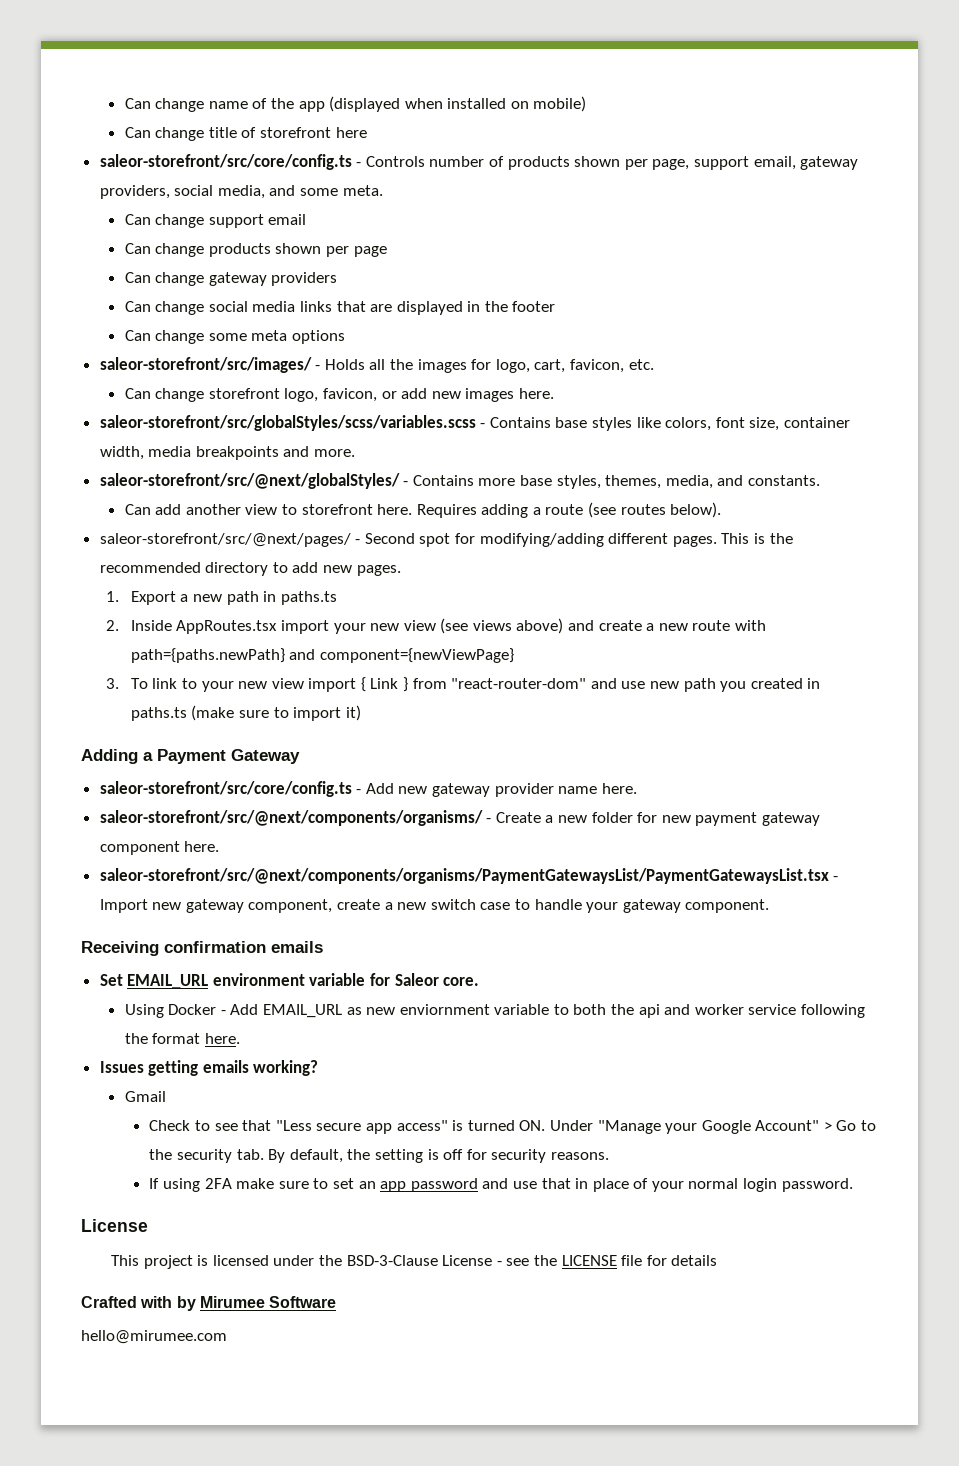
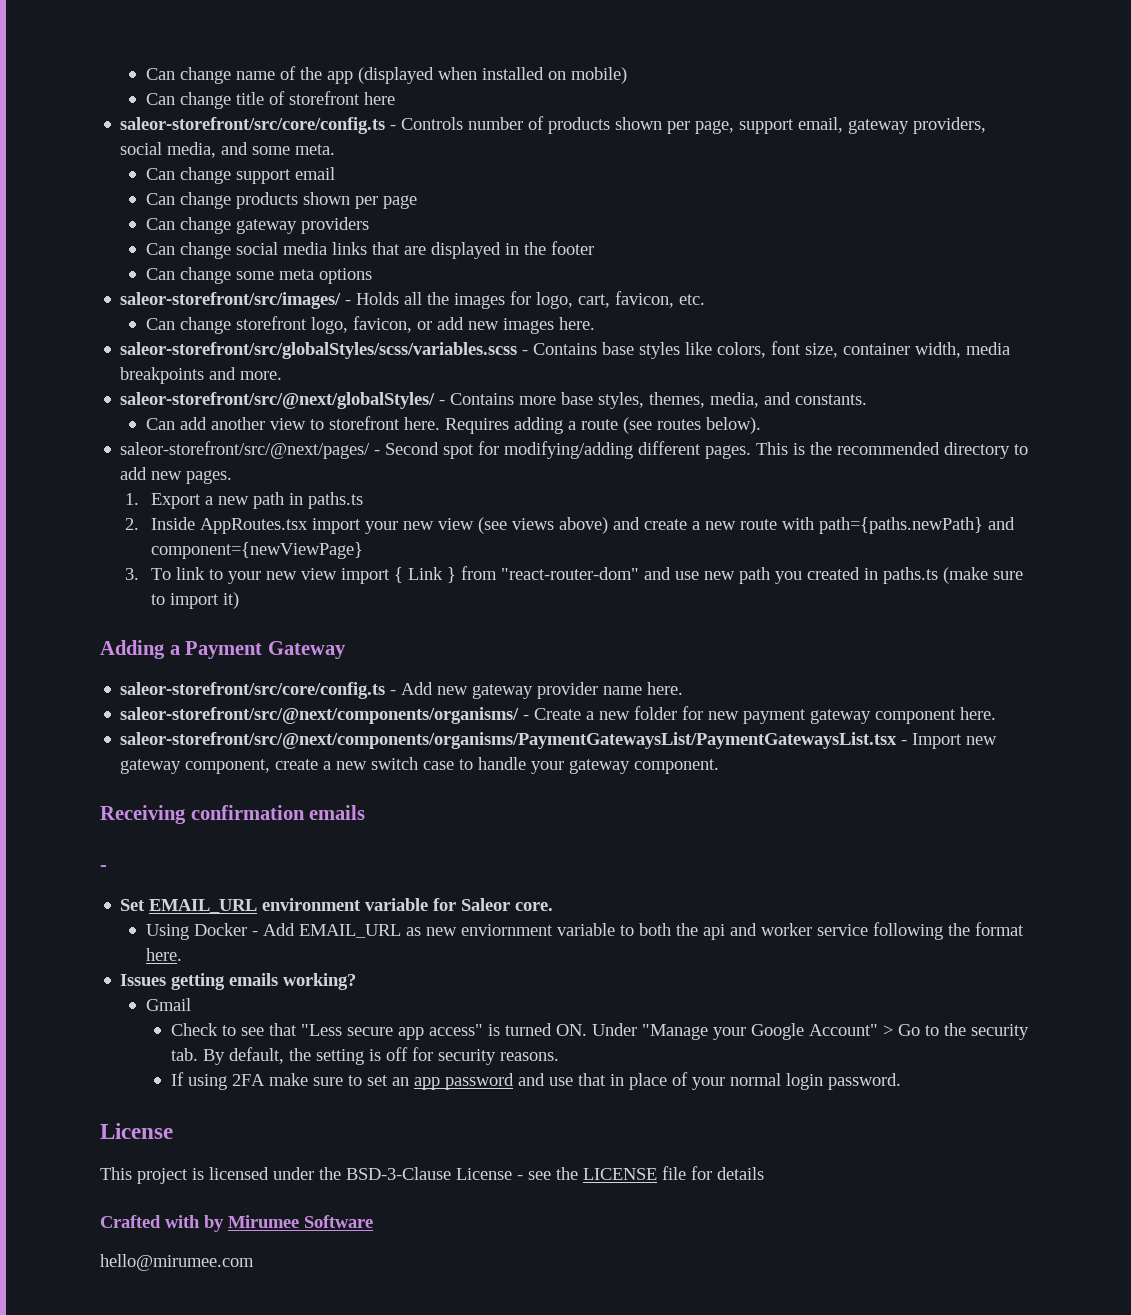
  Receiving confirmation emails
+ -

